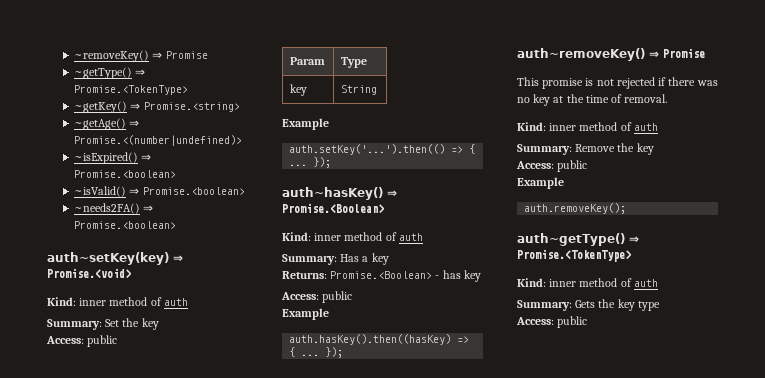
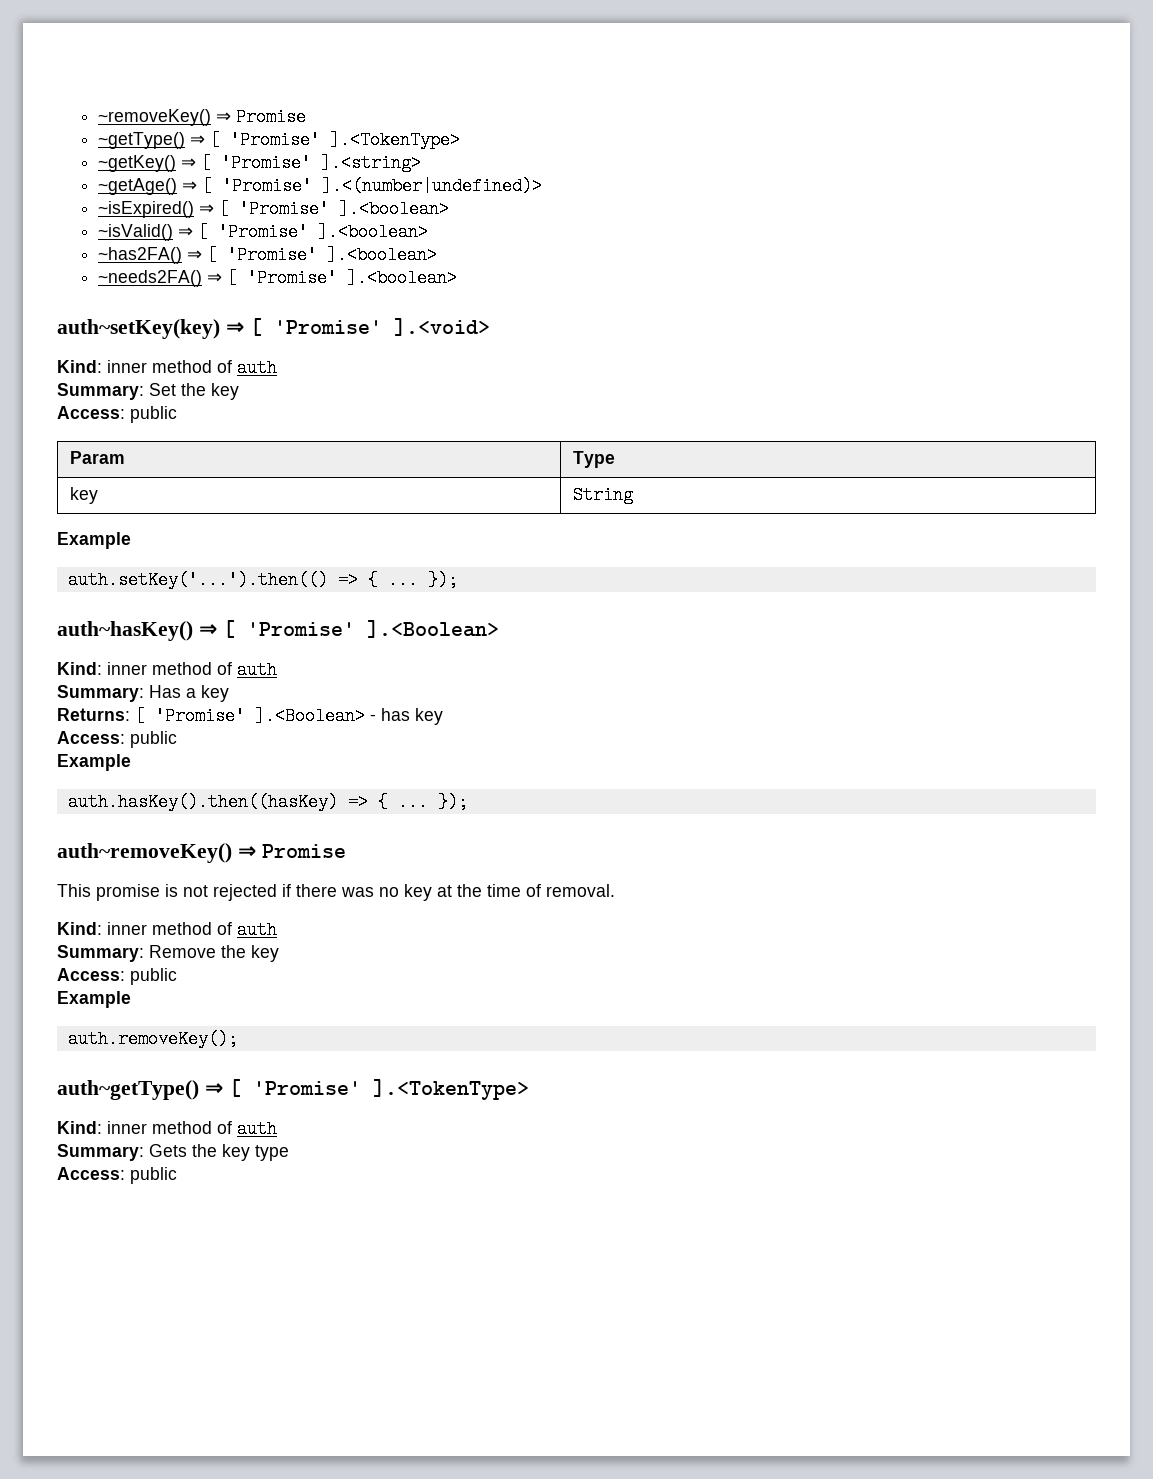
- ~getType() ⇒ Promise.<TokenType>
+ ~getType() ⇒ [ 'Promise' ].<TokenType>
- ~getKey() ⇒ Promise.<string>
+ ~getKey() ⇒ [ 'Promise' ].<string>
- ~getAge() ⇒ Promise.<(number|undefined)>
+ ~getAge() ⇒ [ 'Promise' ].<(number|undefined)>
- ~isExpired() ⇒ Promise.<boolean>
+ ~isExpired() ⇒ [ 'Promise' ].<boolean>
- ~isValid() ⇒ Promise.<boolean>
+ ~isValid() ⇒ [ 'Promise' ].<boolean>
+ ~has2FA() ⇒ [ 'Promise' ].<boolean>
- ~needs2FA() ⇒ Promise.<boolean>
+ ~needs2FA() ⇒ [ 'Promise' ].<boolean>
- auth~setKey(key) ⇒ Promise.<void>
+ auth~setKey(key) ⇒ [ 'Promise' ].<void>
- auth~hasKey() ⇒ Promise.<Boolean>
+ auth~hasKey() ⇒ [ 'Promise' ].<Boolean>
- Returns: Promise.<Boolean> - has key
+ Returns: [ 'Promise' ].<Boolean> - has key
- auth~getType() ⇒ Promise.<TokenType>
+ auth~getType() ⇒ [ 'Promise' ].<TokenType>

